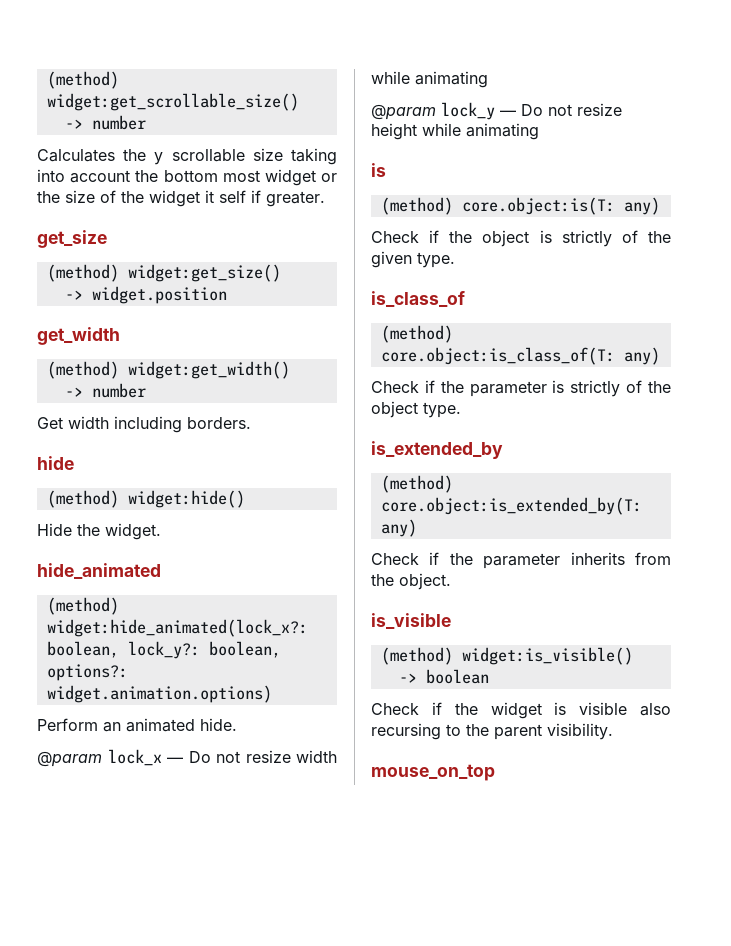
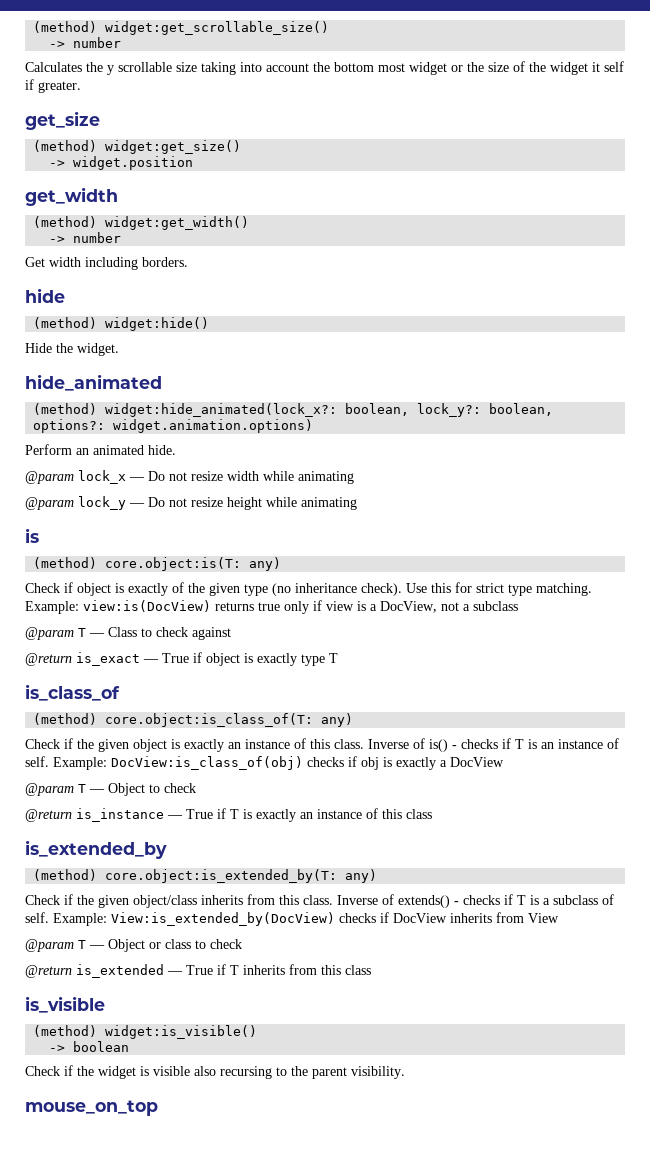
- Check if the object is strictly of the given type.
+ Check if object is exactly of the given type (no inheritance check). Use this for strict type matching. Example: view:is(DocView) returns true only if view is a DocView, not a subclass
+ @param T — Class to check against
+ @return is_exact — True if object is exactly type T
- Check if the parameter is strictly of the object type.
+ Check if the given object is exactly an instance of this class. Inverse of is() - checks if T is an instance of self. Example: DocView:is_class_of(obj) checks if obj is exactly a DocView
+ @param T — Object to check
+ @return is_instance — True if T is exactly an instance of this class
- Check if the parameter inherits from the object.
+ Check if the given object/class inherits from this class. Inverse of extends() - checks if T is a subclass of self. Example: View:is_extended_by(DocView) checks if DocView inherits from View
+ @param T — Object or class to check
+ @return is_extended — True if T inherits from this class

